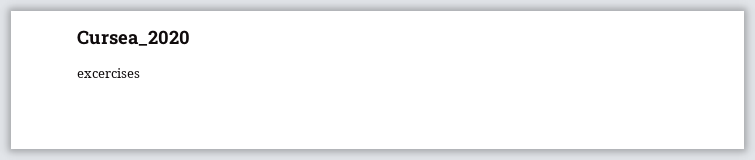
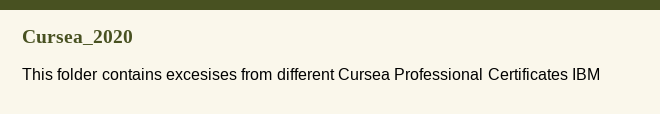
- excercises
+ This folder contains excesises from different Cursea Professional Certificates IBM

